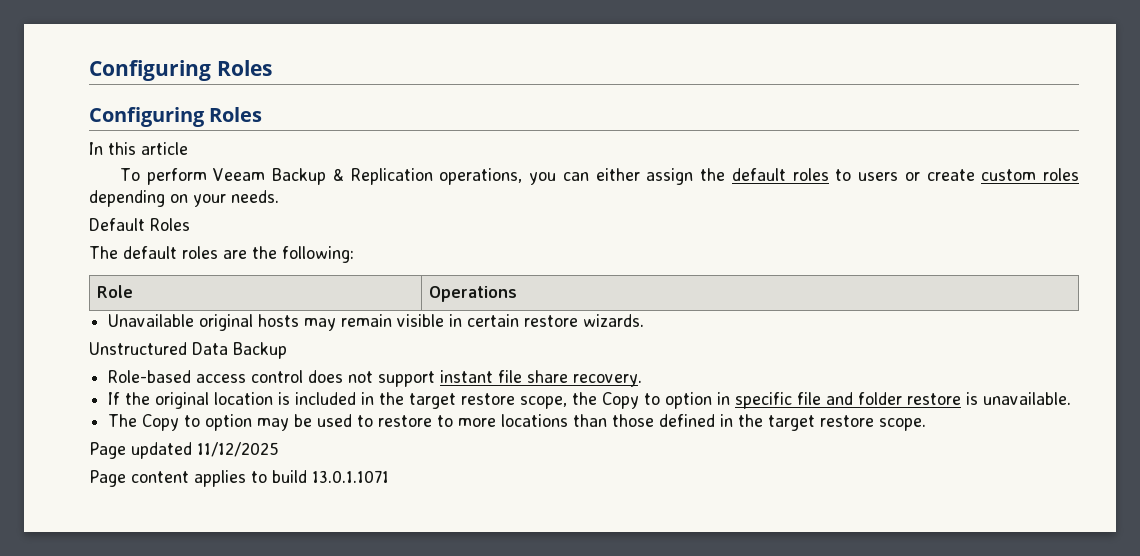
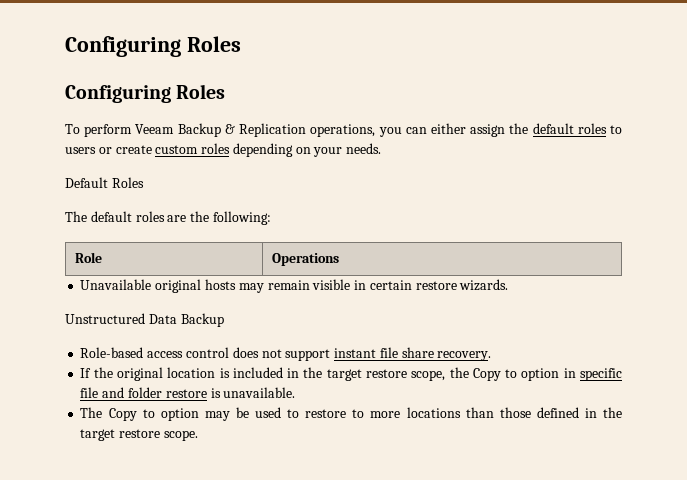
- In this article
- Page updated 11/12/2025
- Page content applies to build 13.0.1.1071

